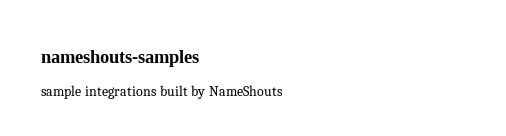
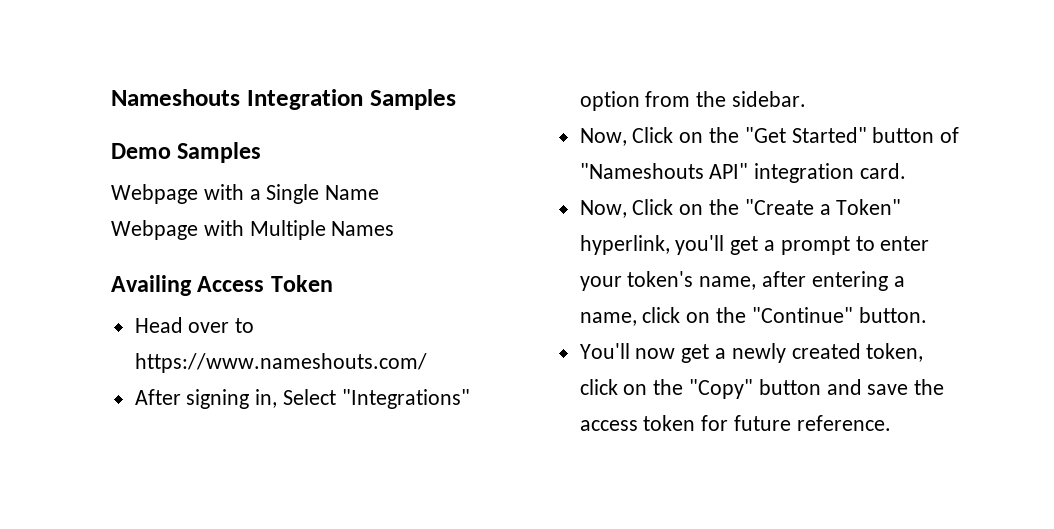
- nameshouts-samples
- sample integrations built by NameShouts
+ Nameshouts Integration Samples
+ Demo Samples
+ Webpage with a Single Name
+ Webpage with Multiple Names
+ Availing Access Token
+ Head over to https://www.nameshouts.com/
+ After signing in, Select "Integrations" option from the sidebar.
+ Now, Click on the "Get Started" button of "Nameshouts API" integration card.
+ Now, Click on the "Create a Token" hyperlink, you'll get a prompt to enter your token's name, after entering a name, click on the "Continue" button.
+ You'll now get a newly created token, click on the "Copy" button and save the access token for future reference.

